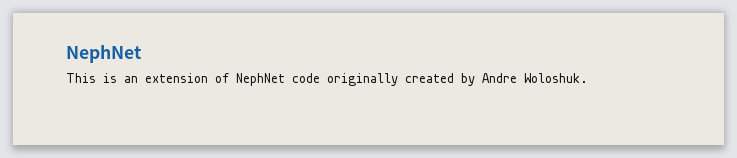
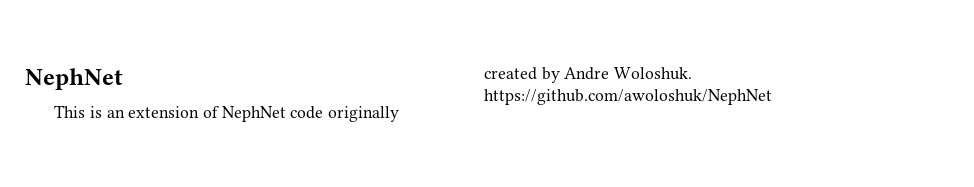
- This is an extension of NephNet code originally created by Andre Woloshuk.
+ This is an extension of NephNet code originally created by Andre Woloshuk. https://github.com/awoloshuk/NephNet

